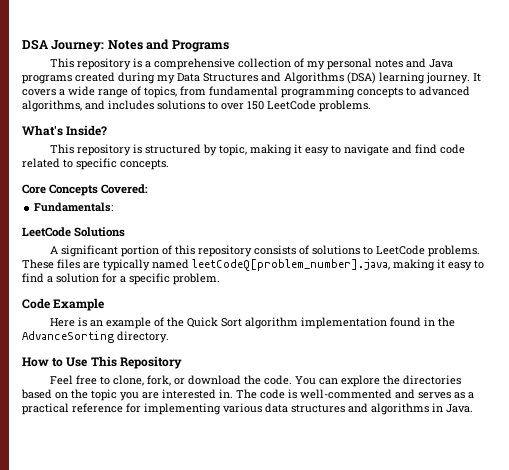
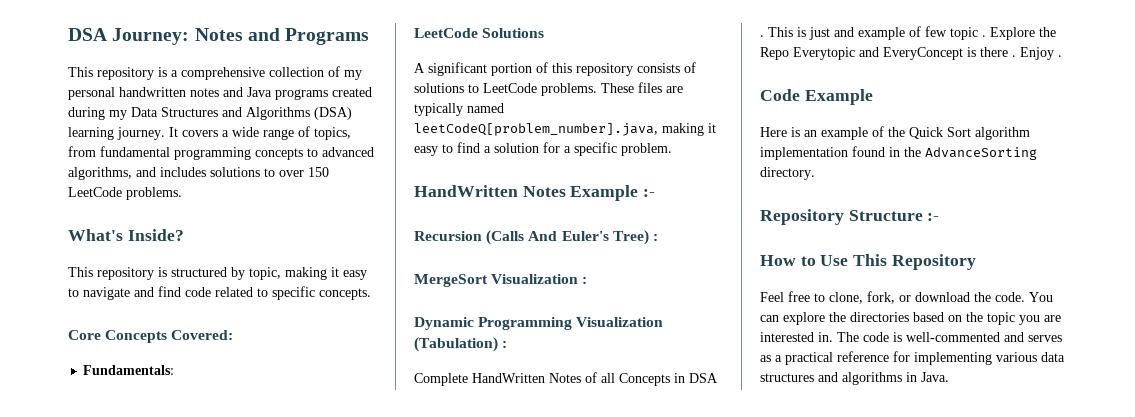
- This repository is a comprehensive collection of my personal notes and Java programs created during my Data Structures and Algorithms (DSA) learning journey.
+ This repository is a comprehensive collection of my personal handwritten notes and Java programs created during my Data Structures and Algorithms (DSA) learning journey.
+ HandWritten Notes Example :-
+ Recursion (Calls And Euler's Tree) :
+ MergeSort Visualization :
+ Dynamic Programming Visualization (Tabulation) :
+ Complete HandWritten Notes of all Concepts in DSA . This is just and example of few topic . Explore the Repo Everytopic and EveryConcept is there . Enjoy .
+ Repository Structure :-

